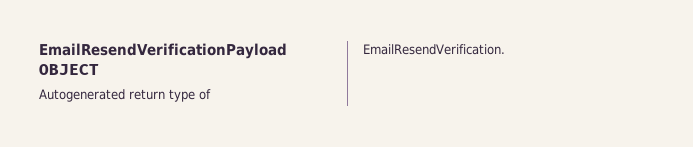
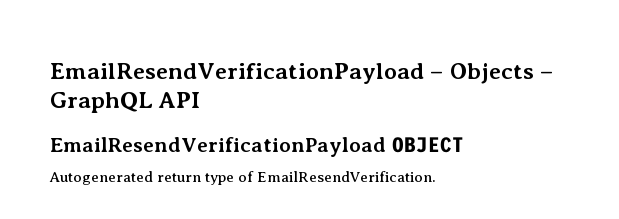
+ EmailResendVerificationPayload – Objects – GraphQL API

